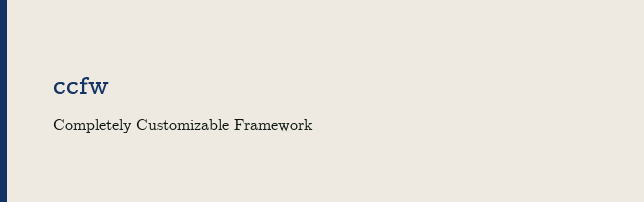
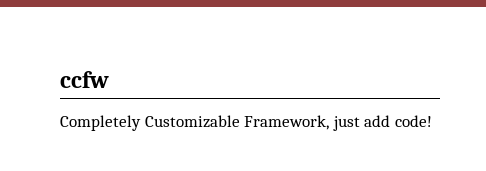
- Completely Customizable Framework
+ Completely Customizable Framework, just add code!

